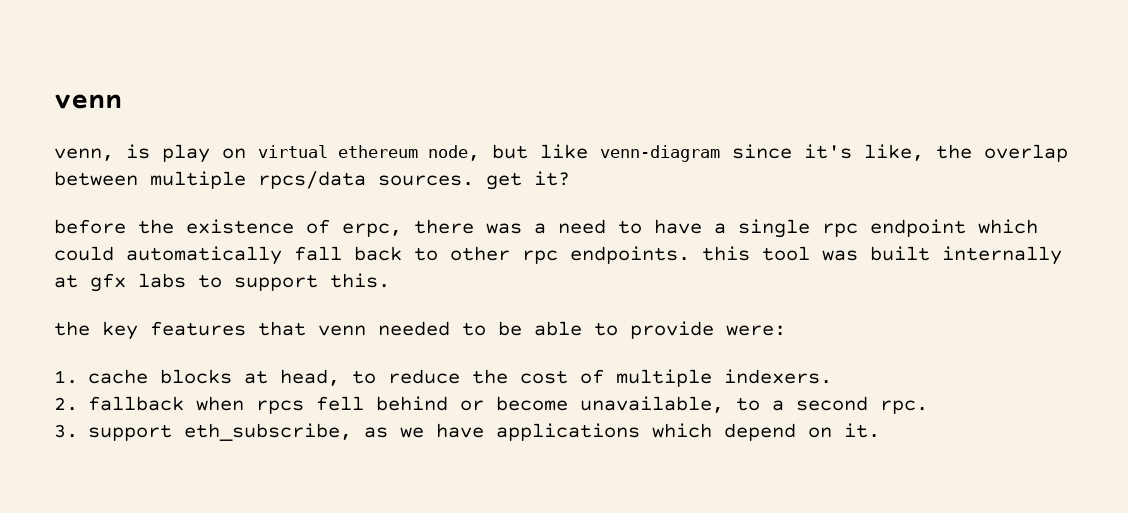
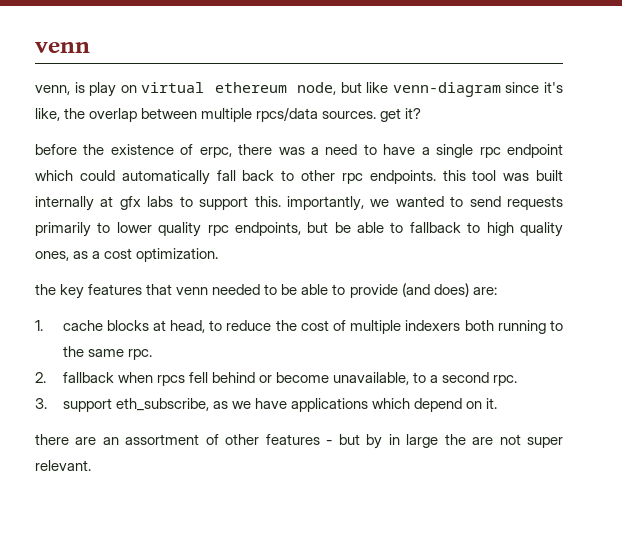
- before the existence of erpc, there was a need to have a single rpc endpoint which could automatically fall back to other rpc endpoints. this tool was built internally at gfx labs to support this.
+ before the existence of erpc, there was a need to have a single rpc endpoint which could automatically fall back to other rpc endpoints. this tool was built internally at gfx labs to support this. importantly, we wanted to send requests primarily to lower quality rpc endpoints, but be able to fallback to high quality ones, as a cost optimization.
- the key features that venn needed to be able to provide were:
+ the key features that venn needed to be able to provide (and does) are:
- 1. cache blocks at head, to reduce the cost of multiple indexers.
+ 1. cache blocks at head, to reduce the cost of multiple indexers both running to the same rpc.
+ there are an assortment of other features - but by in large the are not super relevant.

